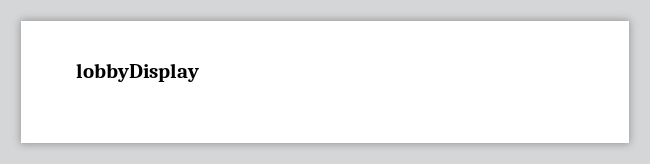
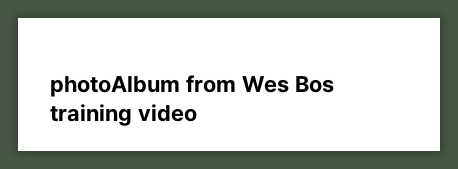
- lobbyDisplay
+ photoAlbum from Wes Bos training video

